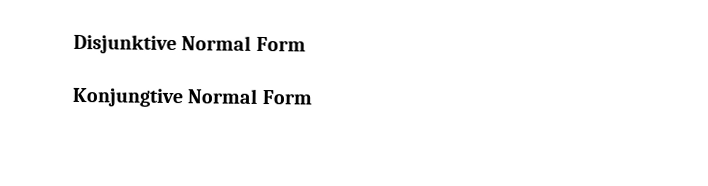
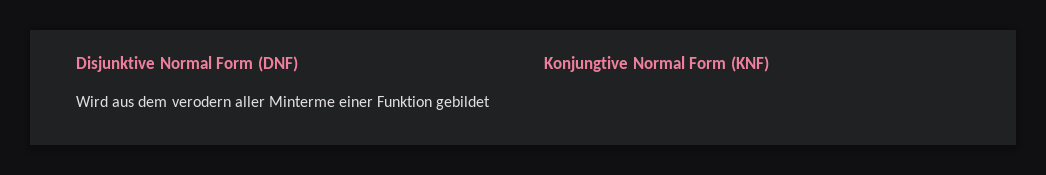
- Disjunktive Normal Form
+ Disjunktive Normal Form (DNF)
+ Wird aus dem verodern aller Minterme einer Funktion gebildet
- Konjungtive Normal Form
+ Konjungtive Normal Form (KNF)

